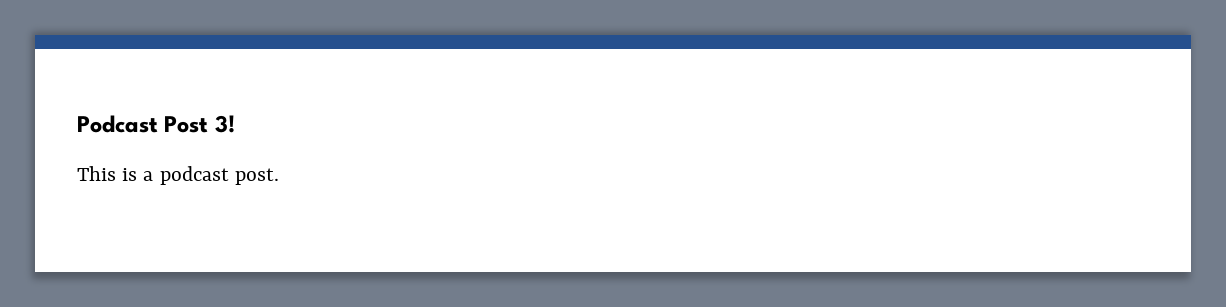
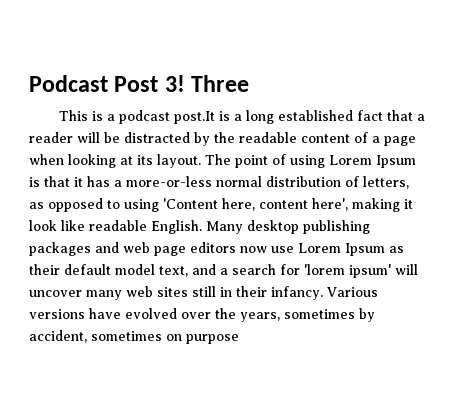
+ Three
- This is a podcast post.
+ This is a podcast post.It is a long established fact that a reader will be distracted by the readable content of a page when looking at its layout. The point of using Lorem Ipsum is that it has a more-or-less normal distribution of letters, as opposed to using 'Content here, content here', making it look like readable English. Many desktop publishing packages and web page editors now use Lorem Ipsum as their default model text, and a search for 'lorem ipsum' will uncover many web sites still in their infancy. Various versions have evolved over the years, sometimes by accident, sometimes on purpose

